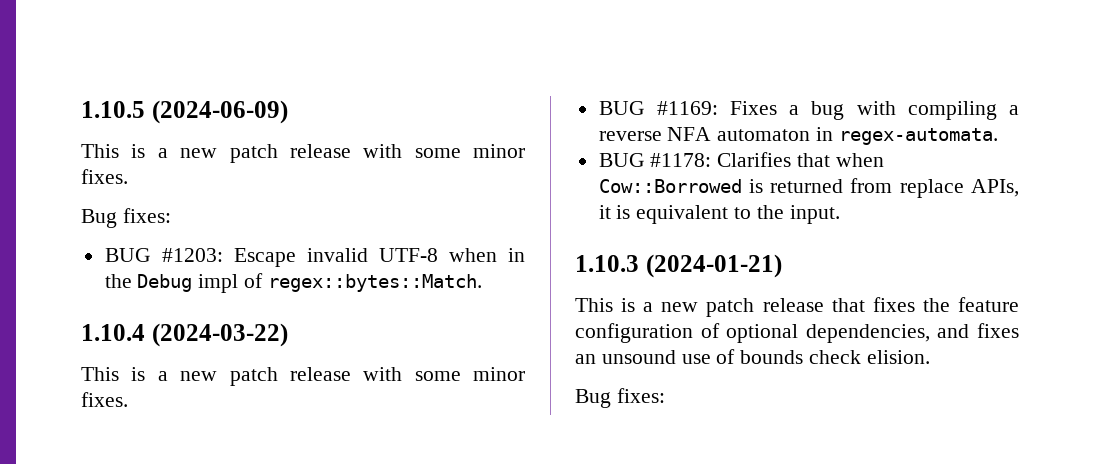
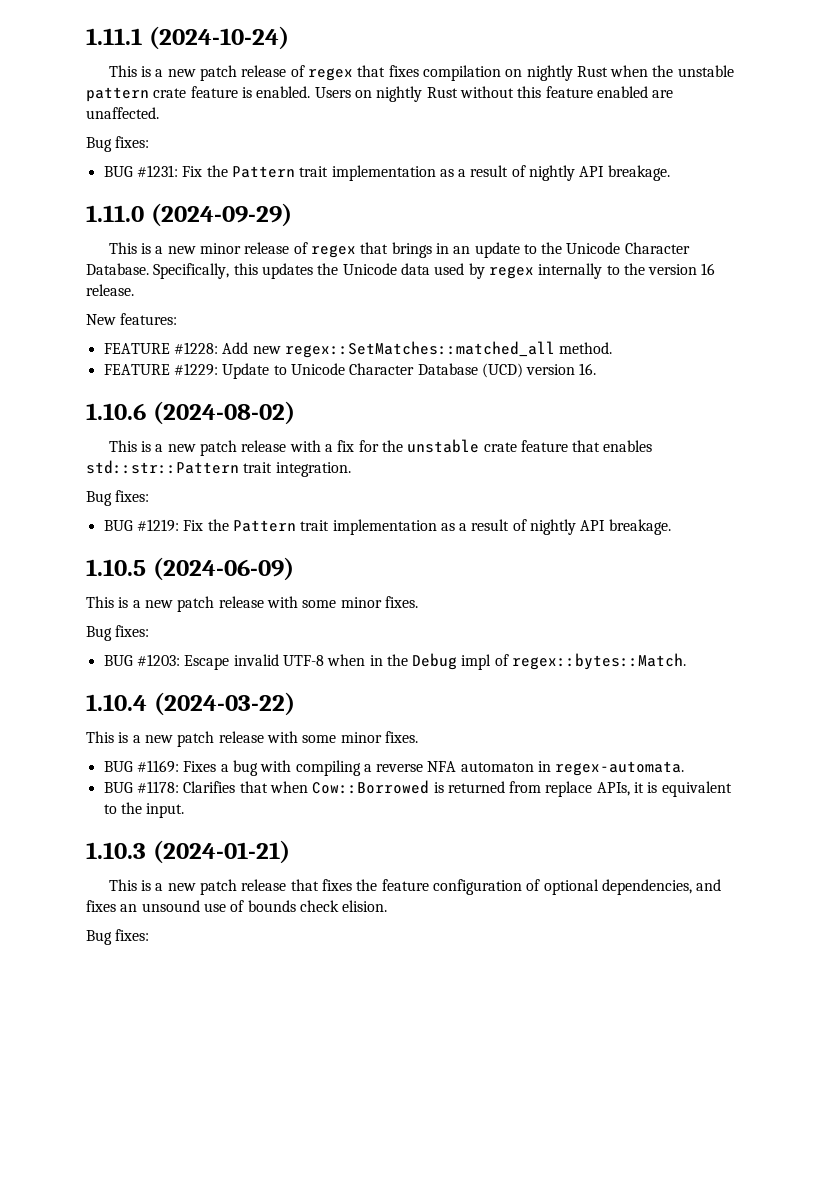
+ 1.11.1 (2024-10-24)
+ This is a new patch release of regex that fixes compilation on nightly Rust when the unstable pattern crate feature is enabled. Users on nightly Rust without this feature enabled are unaffected.
+ Bug fixes:
+ BUG #1231: Fix the Pattern trait implementation as a result of nightly API breakage.
+ 1.11.0 (2024-09-29)
+ This is a new minor release of regex that brings in an update to the Unicode Character Database. Specifically, this updates the Unicode data used by regex internally to the version 16 release.
+ New features:
+ FEATURE #1228: Add new regex::SetMatches::matched_all method.
+ FEATURE #1229: Update to Unicode Character Database (UCD) version 16.
+ 1.10.6 (2024-08-02)
+ This is a new patch release with a fix for the unstable crate feature that enables std::str::Pattern trait integration.
+ Bug fixes:
+ BUG #1219: Fix the Pattern trait implementation as a result of nightly API breakage.

